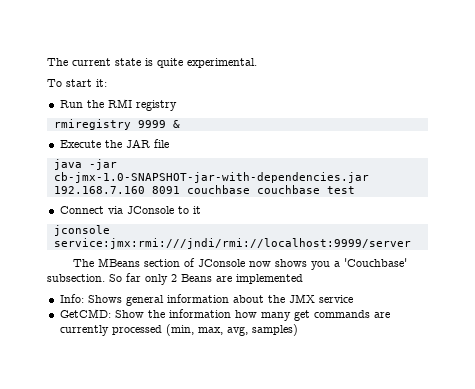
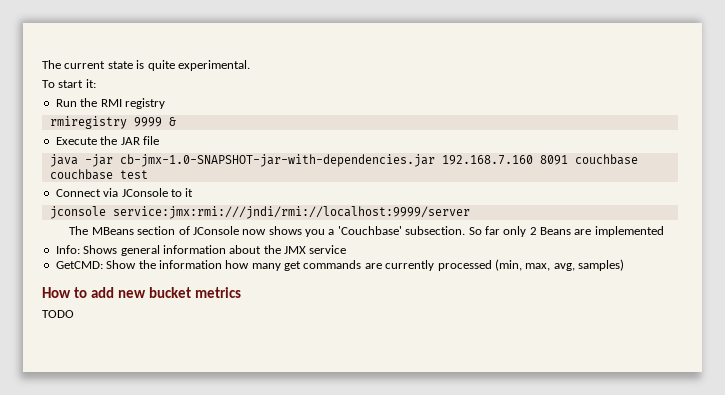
+ How to add new bucket metrics
+ TODO

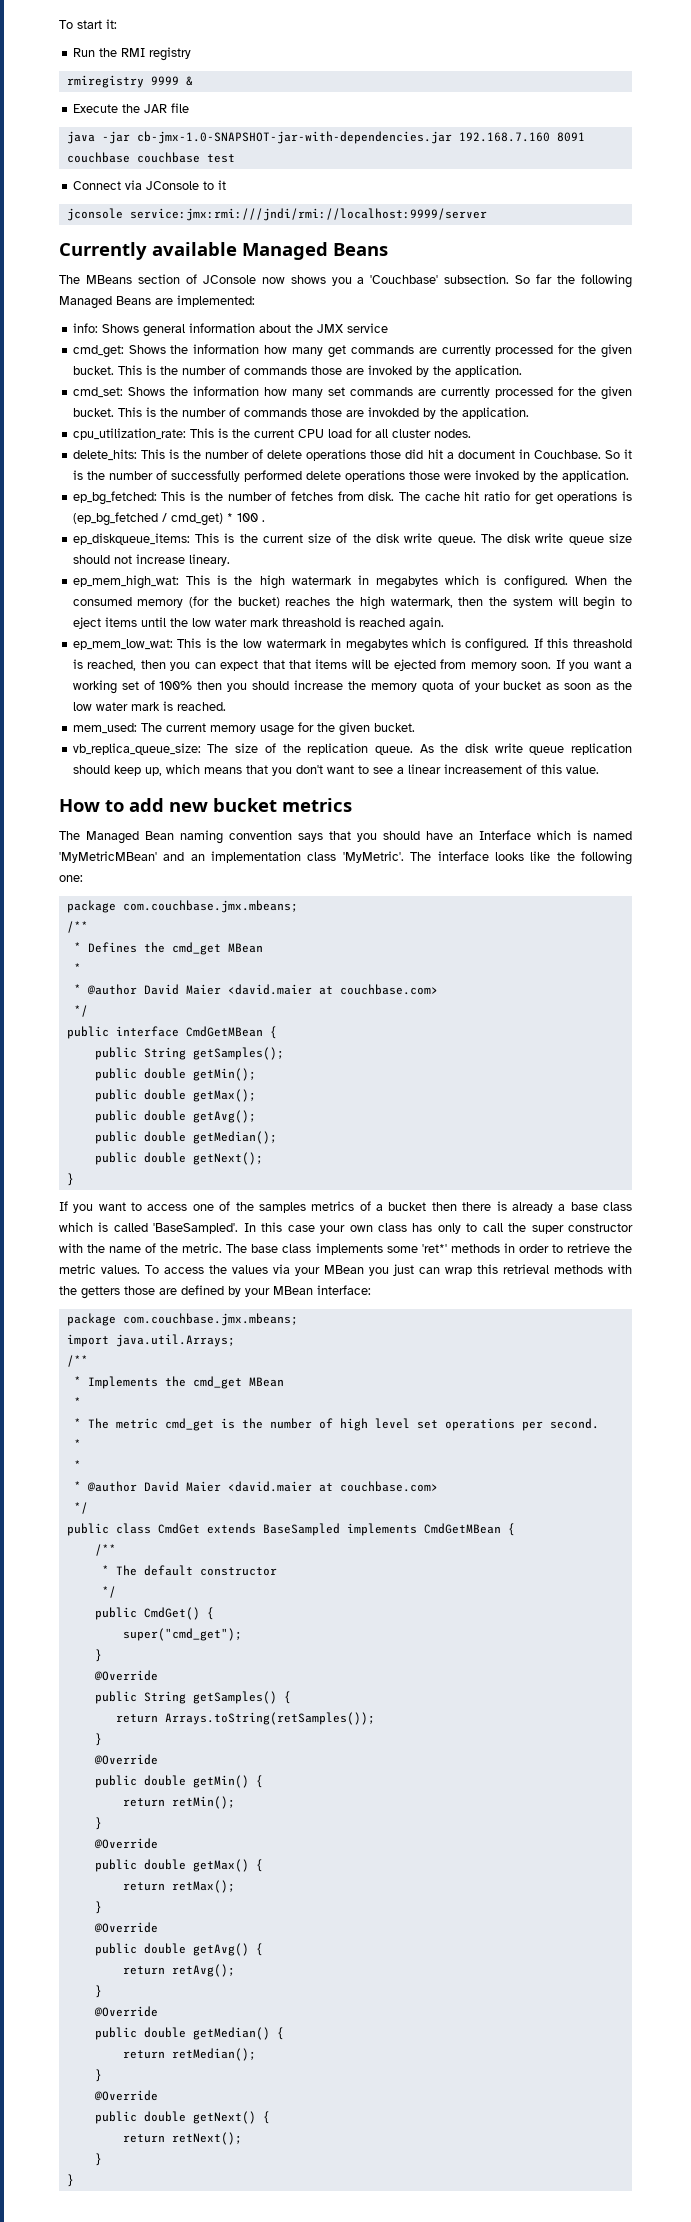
- The current state is quite experimental.
+ Currently available Managed Beans
- So far only 2 Beans are implemented
- Info: Shows general information about the JMX service
+ So far the following Managed Beans are implemented:
+ info: Shows general information about the JMX service
- GetCMD: Show the information how many get commands are currently processed (min, max, avg, samples)
+ cmd_get: Shows the information how many get commands are currently processed for the given bucket. This is the number of commands those are invoked by the application.
+ cmd_set: Shows the information how many set commands are currently processed for the given bucket. This is the number of commands those are invokded by the application.
+ cpu_utilization_rate: This is the current CPU load for all cluster nodes.
+ delete_hits: This is the number of delete operations those did hit a document in Couchbase. So it is the number of successfully performed delete operations those were invoked by the application.
+ ep_bg_fetched: This is the number of fetches from disk. The cache hit ratio for get operations is (ep_bg_fetched / cmd_get) * 100 .
+ ep_diskqueue_items: This is the current size of the disk write queue. The disk write queue size should not increase lineary.
+ ep_mem_high_wat: This is the high watermark in megabytes which is configured. When the consumed memory (for the bucket) reaches the high watermark, then the system will begin to eject items until the low water mark threashold is reached again.
+ ep_mem_low_wat: This is the low watermark in megabytes which is configured. If this threashold is reached, then you can expect that that items will be ejected from memory soon. If you want a working set of 100% then you should increase the memory quota of your bucket as soon as the low water mark is reached.
+ mem_used: The current memory usage for the given bucket.
+ vb_replica_queue_size: The size of the replication queue. As the disk write queue replication should keep up, which means that you don't want to see a linear increasement of this value.
- TODO
+ The Managed Bean naming convention says that you should have an Interface which is named 'MyMetricMBean' and an implementation class 'MyMetric'. The interface looks like the following one:
+ package com.couchbase.jmx.mbeans;
+ /**
+ * Defines the cmd_get MBean
+ *
+ * @author David Maier <david.maier at couchbase.com>
+ */
+ public interface CmdGetMBean {
+ public String getSamples();
+ public double getMin();
+ public double getMax();
+ public double getAvg();
+ public double getMedian();
+ public double getNext();
+ }
+ If you want to access one of the samples metrics of a bucket then there is already a base class which is called 'BaseSampled'. In this case your own class has only to call the super constructor with the name of the metric. The base class implements some 'ret*' methods in order to retrieve the metric values. To access the values via your MBean you just can wrap this retrieval methods with the getters those are defined by your MBean interface:
+ package com.couchbase.jmx.mbeans;
+ import java.util.Arrays;
+ /**
+ * Implements the cmd_get MBean
+ *
+ * The metric cmd_get is the number of high level set operations per second.
+ *
+ *
+ * @author David Maier <david.maier at couchbase.com>
+ */
+ public class CmdGet extends BaseSampled implements CmdGetMBean {
+ /**
+ * The default constructor
+ */
+ public CmdGet() {
+ super("cmd_get");
+ }
+ @Override
+ public String getSamples() {
+ return Arrays.toString(retSamples());
+ }
+ @Override
+ public double getMin() {
+ return retMin();
+ }
+ @Override
+ public double getMax() {
+ return retMax();
+ }
+ @Override
+ public double getAvg() {
+ return retAvg();
+ }
+ @Override
+ public double getMedian() {
+ return retMedian();
+ }
+ @Override
+ public double getNext() {
+ return retNext();
+ }
+ }

